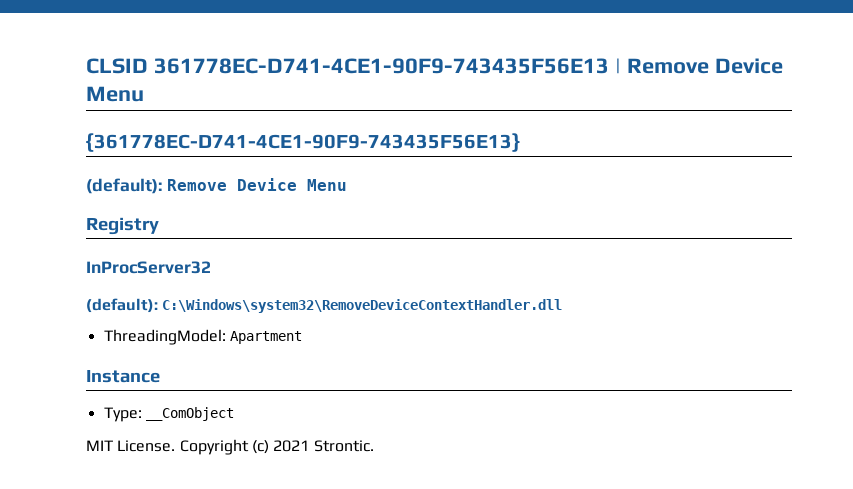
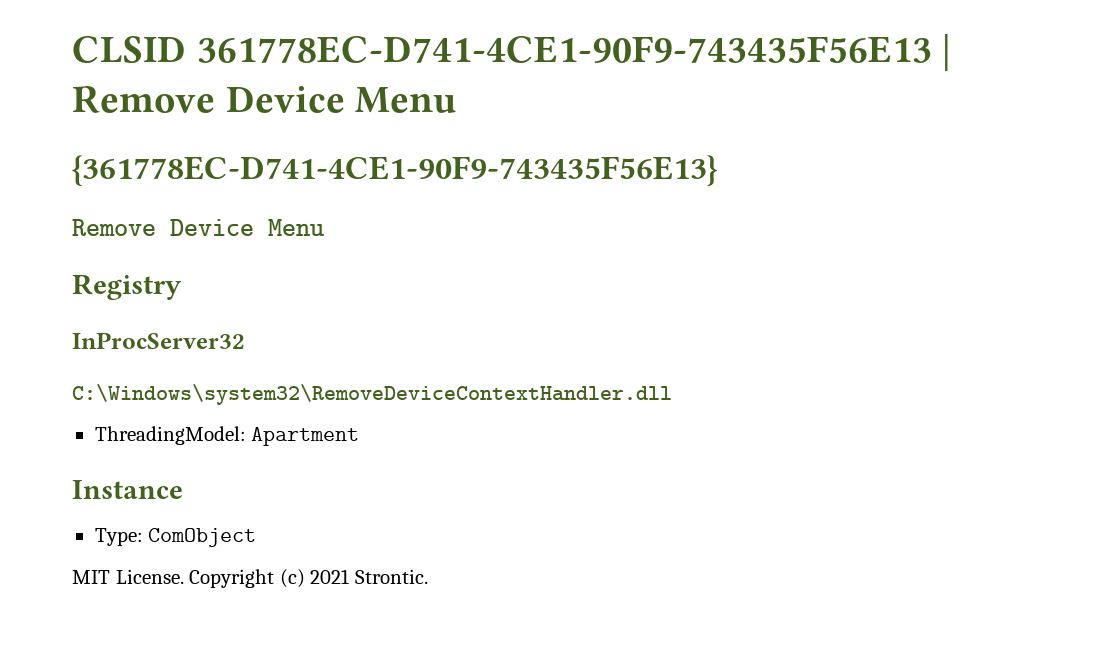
  {361778EC-D741-4CE1-90F9-743435F56E13}
- (default): Remove Device Menu
+ Remove Device Menu
- (default): C:\Windows\system32\RemoveDeviceContextHandler.dll
+ C:\Windows\system32\RemoveDeviceContextHandler.dll
- Type: __ComObject
+ Type: ComObject

